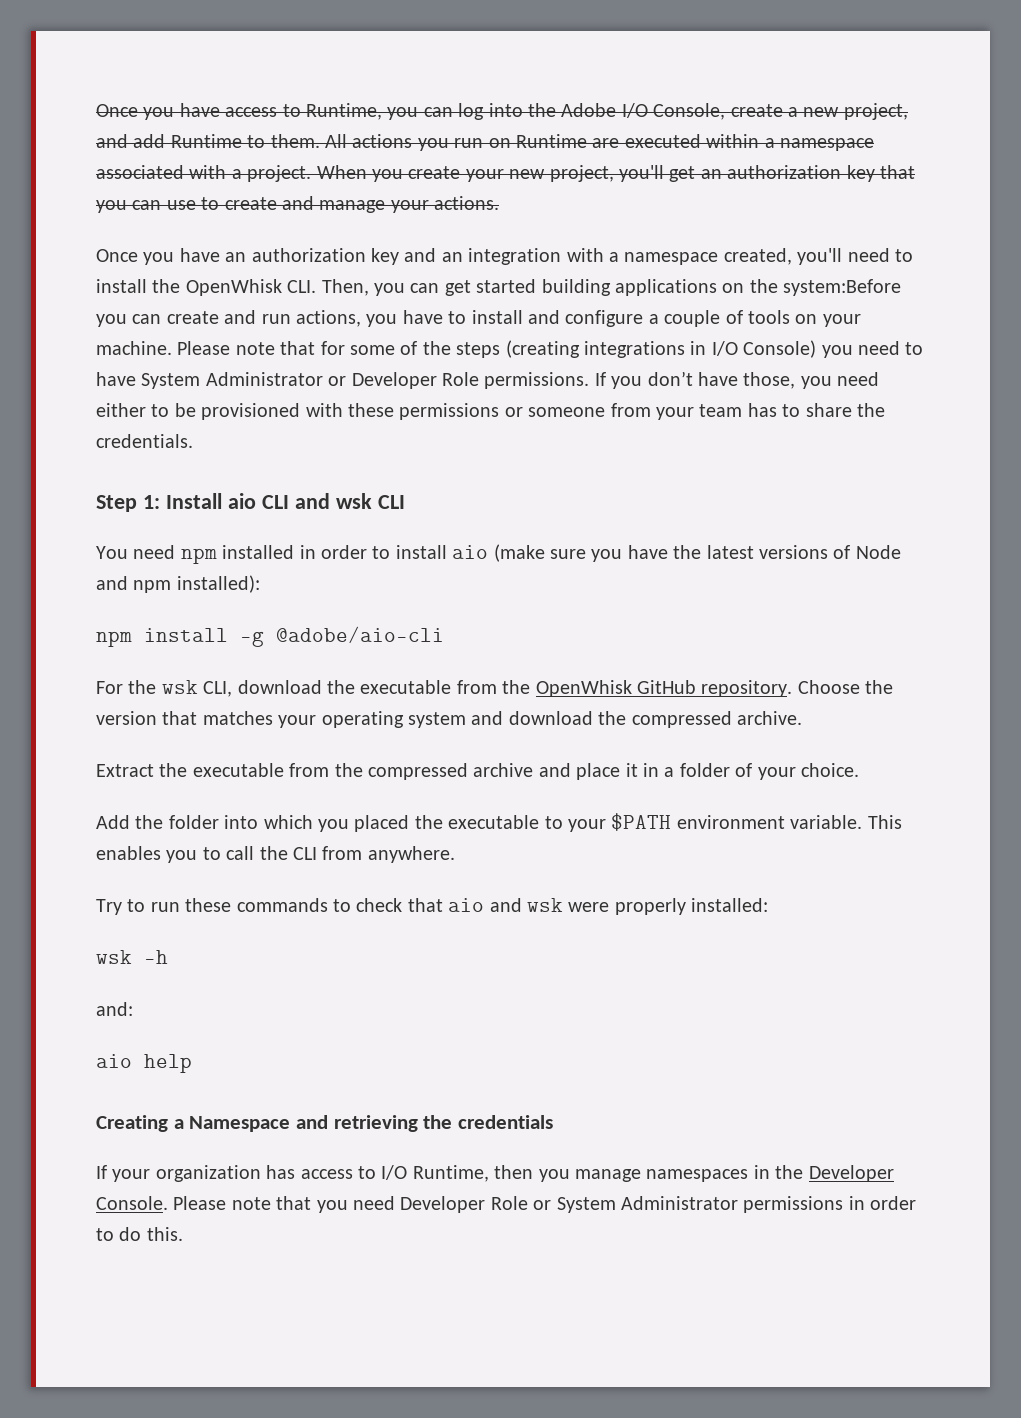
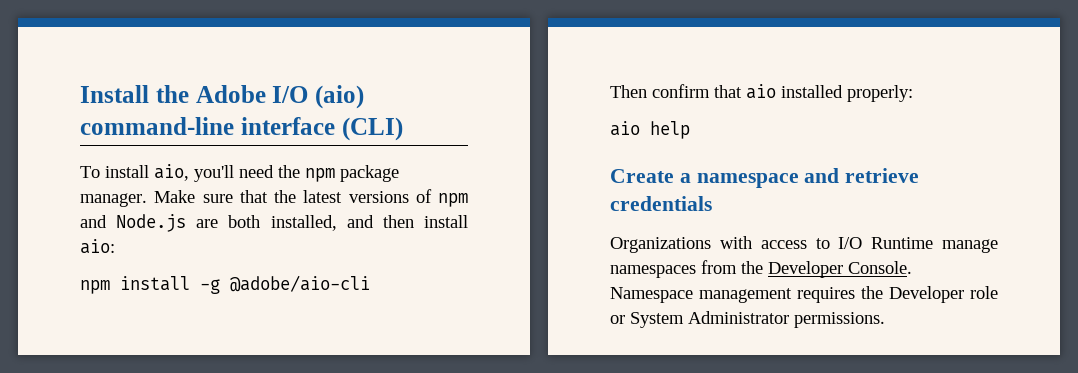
- Once you have access to Runtime, you can log into the Adobe I/O Console, create a new project, and add Runtime to them. All actions you run on Runtime are executed within a namespace associated with a project. When you create your new project, you'll get an authorization key that you can use to create and manage your actions.
- Once you have an authorization key and an integration with a namespace created, you'll need to install the OpenWhisk CLI. Then, you can get started building applications on the system:Before you can create and run actions, you have to install and configure a couple of tools on your machine. Please note that for some of the steps (creating integrations in I/O Console) you need to have System Administrator or Developer Role permissions. If you don’t have those, you need either to be provisioned with these permissions or someone from your team has to share the credentials.
- Step 1: Install aio CLI and wsk CLI
- You need npm installed in order to install aio (make sure you have the latest versions of Node and npm installed):
+ Install the Adobe I/O (aio) command-line interface (CLI)
+ To install aio, you'll need the npm package manager. Make sure that the latest versions of npm and Node.js are both installed, and then install aio:
  npm install -g @adobe/aio-cli
- For the wsk CLI, download the executable from the OpenWhisk GitHub repository. Choose the version that matches your operating system and download the compressed archive.
- Extract the executable from the compressed archive and place it in a folder of your choice.
- Add the folder into which you placed the executable to your $PATH environment variable. This enables you to call the CLI from anywhere.
- Try to run these commands to check that aio and wsk were properly installed:
- wsk -h
- and:
+ Then confirm that aio installed properly:
  aio help
- Creating a Namespace and retrieving the credentials
- If your organization has access to I/O Runtime, then you manage namespaces in the Developer Console.
+ Create a namespace and retrieve credentials
+ Organizations with access to I/O Runtime manage namespaces from the Developer Console.
- Please note that you need Developer Role or System Administrator permissions in order to do this.
+ Namespace management requires the Developer role or System Administrator permissions.

